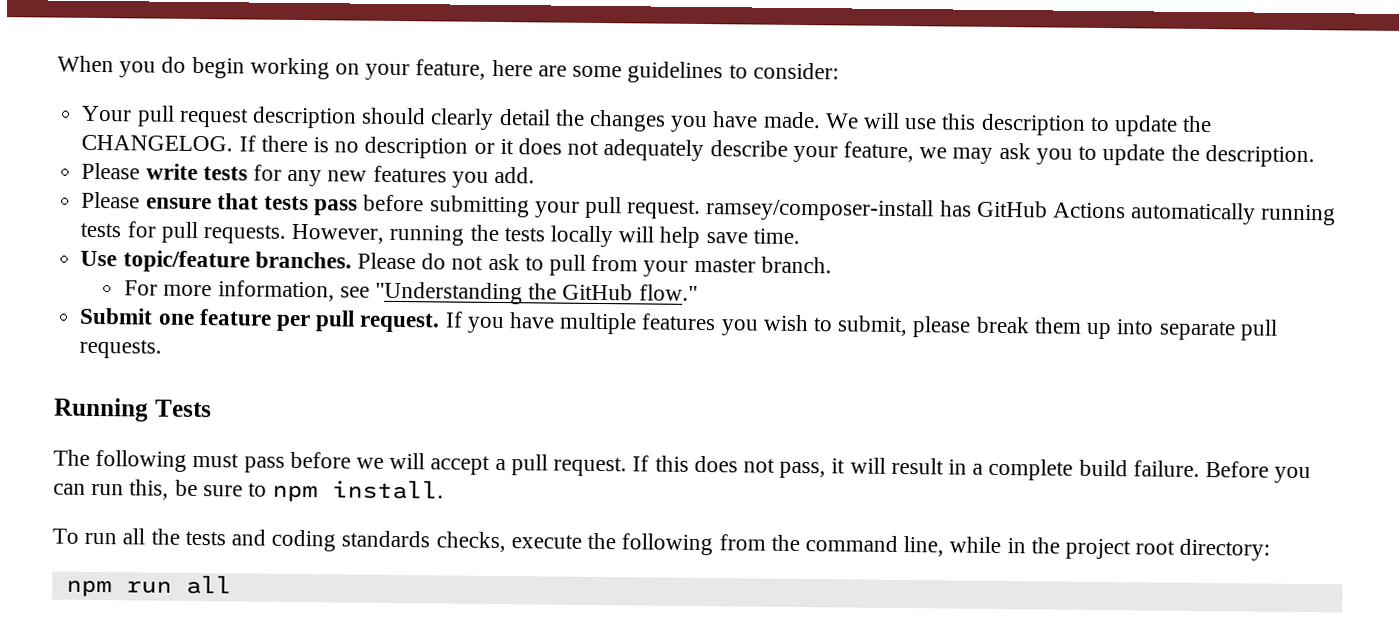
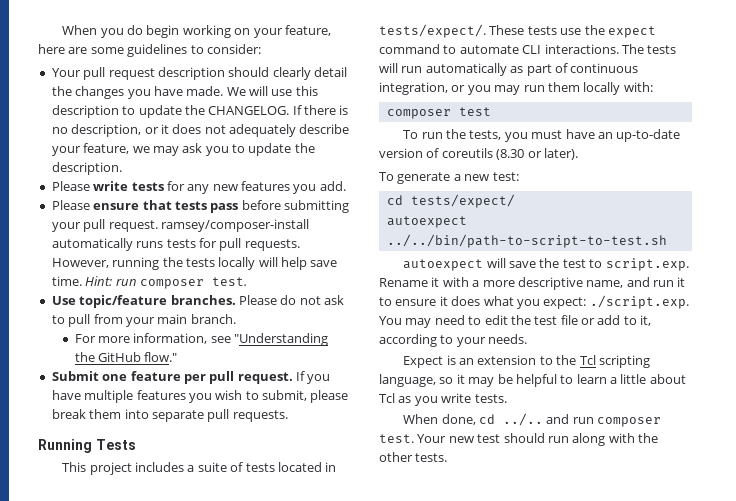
- If there is no description or it does not adequately describe your feature, we may ask you to update the description.
+ If there is no description, or it does not adequately describe your feature, we may ask you to update the description.
- Please ensure that tests pass before submitting your pull request. ramsey/composer-install has GitHub Actions automatically running tests for pull requests.
+ Please ensure that tests pass before submitting your pull request. ramsey/composer-install automatically runs tests for pull requests.
+ Hint: run composer test.
- Please do not ask to pull from your master branch.
+ Please do not ask to pull from your main branch.
- If you have multiple features you wish to submit, please break them up into separate pull requests.
+ If you have multiple features you wish to submit, please break them into separate pull requests.
- The following must pass before we will accept a pull request. If this does not pass, it will result in a complete build failure. Before you can run this, be sure to npm install.
- To run all the tests and coding standards checks, execute the following from the command line, while in the project root directory:
- npm run all
+ This project includes a suite of tests located in tests/expect/. These tests use the expect command to automate CLI interactions. The tests will run automatically as part of continuous integration, or you may run them locally with:
+ composer test
+ To run the tests, you must have an up-to-date version of coreutils (8.30 or later).
+ To generate a new test:
+ cd tests/expect/
+ autoexpect ../../bin/path-to-script-to-test.sh
+ autoexpect will save the test to script.exp. Rename it with a more descriptive name, and run it to ensure it does what you expect: ./script.exp. You may need to edit the test file or add to it, according to your needs.
+ Expect is an extension to the Tcl scripting language, so it may be helpful to learn a little about Tcl as you write tests.
+ When done, cd ../.. and run composer test. Your new test should run along with the other tests.

